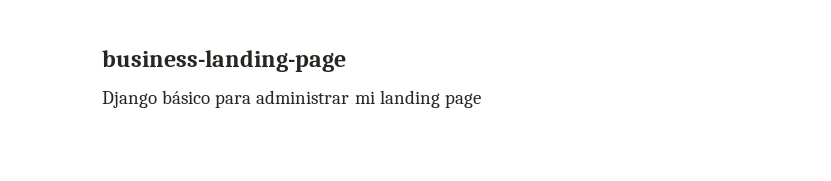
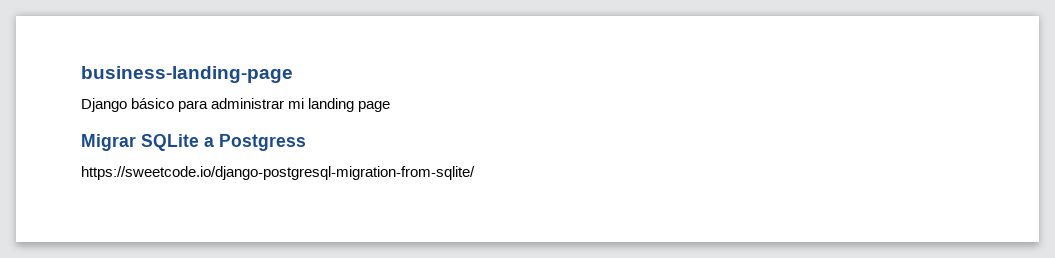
+ Migrar SQLite a Postgress
+ https://sweetcode.io/django-postgresql-migration-from-sqlite/

